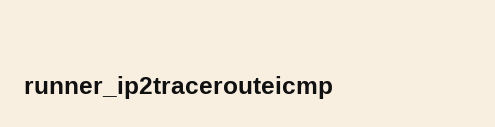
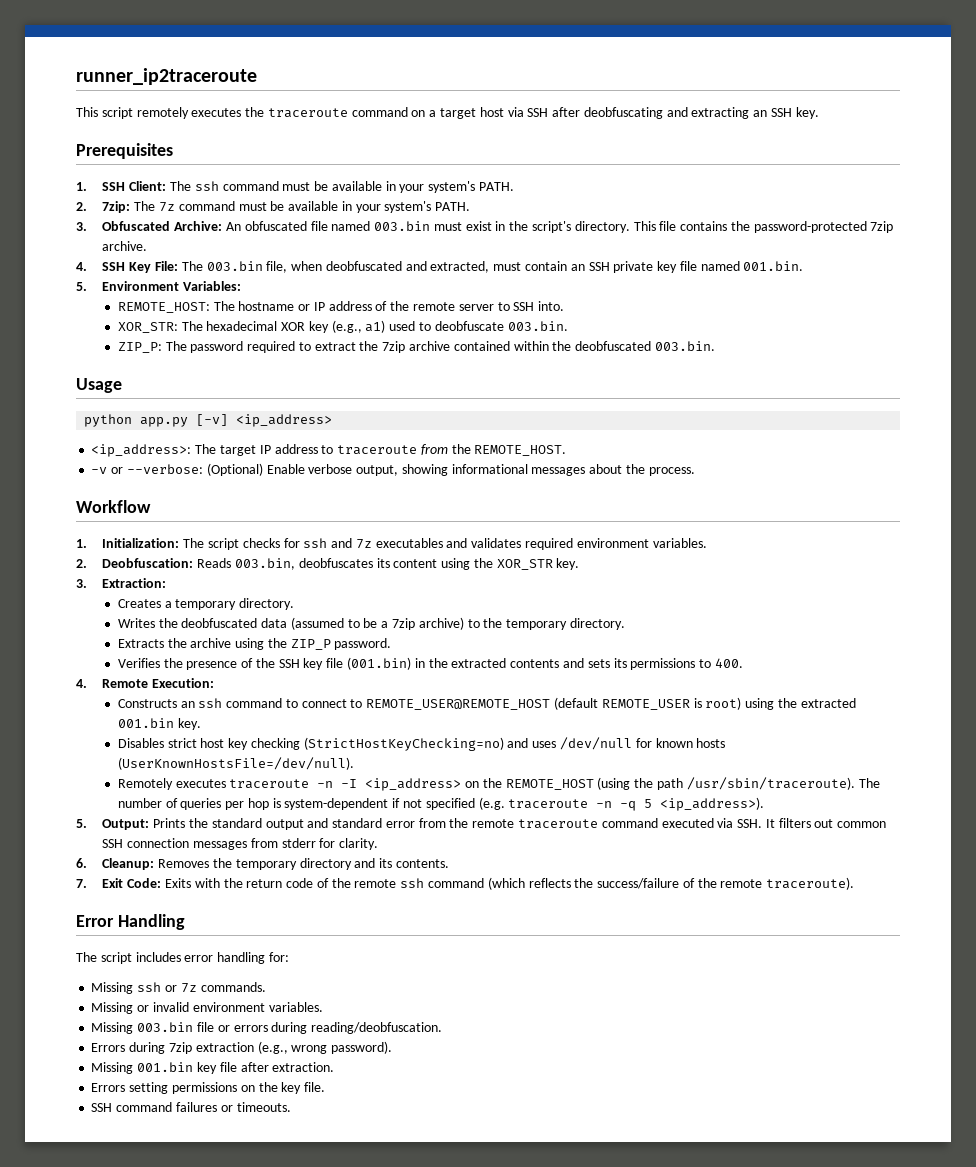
- runner_ip2tracerouteicmp
+ runner_ip2traceroute
+ This script remotely executes the traceroute command on a target host via SSH after deobfuscating and extracting an SSH key.
+ Prerequisites
+ 1. SSH Client: The ssh command must be available in your system's PATH.
+ 2. 7zip: The 7z command must be available in your system's PATH.
+ 3. Obfuscated Archive: An obfuscated file named 003.bin must exist in the script's directory. This file contains the password-protected 7zip archive.
+ 4. SSH Key File: The 003.bin file, when deobfuscated and extracted, must contain an SSH private key file named 001.bin.
+ 5. Environment Variables:
+ REMOTE_HOST: The hostname or IP address of the remote server to SSH into.
+ XOR_STR: The hexadecimal XOR key (e.g., a1) used to deobfuscate 003.bin.
+ ZIP_P: The password required to extract the 7zip archive contained within the deobfuscated 003.bin.
+ Usage
+ python app.py [-v] <ip_address>
+ <ip_address>: The target IP address to traceroute from the REMOTE_HOST.
+ -v or --verbose: (Optional) Enable verbose output, showing informational messages about the process.
+ Workflow
+ 1. Initialization: The script checks for ssh and 7z executables and validates required environment variables.
+ 2. Deobfuscation: Reads 003.bin, deobfuscates its content using the XOR_STR key.
+ 3. Extraction:
+ Creates a temporary directory.
+ Writes the deobfuscated data (assumed to be a 7zip archive) to the temporary directory.
+ Extracts the archive using the ZIP_P password.
+ Verifies the presence of the SSH key file (001.bin) in the extracted contents and sets its permissions to 400.
+ 4. Remote Execution:
+ Constructs an ssh command to connect to REMOTE_USER@REMOTE_HOST (default REMOTE_USER is root) using the extracted 001.bin key.
+ Disables strict host key checking (StrictHostKeyChecking=no) and uses /dev/null for known hosts (UserKnownHostsFile=/dev/null).
+ Remotely executes traceroute -n -I <ip_address> on the REMOTE_HOST (using the path /usr/sbin/traceroute). The number of queries per hop is system-dependent if not specified (e.g. traceroute -n -q 5 <ip_address>).
+ 5. Output: Prints the standard output and standard error from the remote traceroute command executed via SSH. It filters out common SSH connection messages from stderr for clarity.
+ 6. Cleanup: Removes the temporary directory and its contents.
+ 7. Exit Code: Exits with the return code of the remote ssh command (which reflects the success/failure of the remote traceroute).
+ Error Handling
+ The script includes error handling for:
+ Missing ssh or 7z commands.
+ Missing or invalid environment variables.
+ Missing 003.bin file or errors during reading/deobfuscation.
+ Errors during 7zip extraction (e.g., wrong password).
+ Missing 001.bin key file after extraction.
+ Errors setting permissions on the key file.
+ SSH command failures or timeouts.

